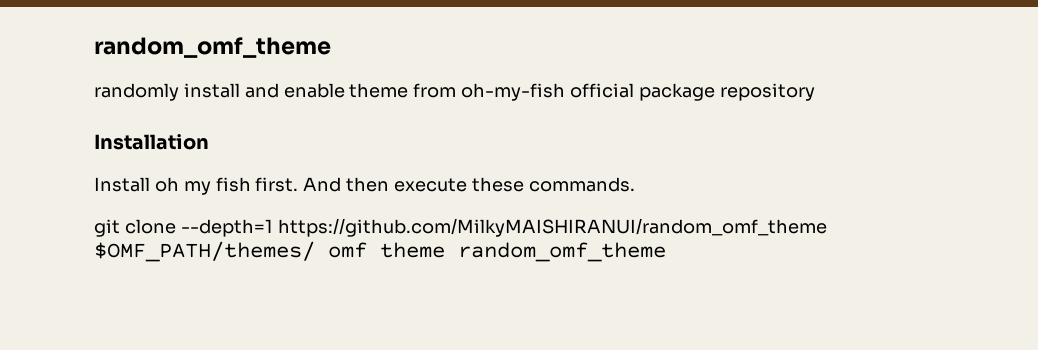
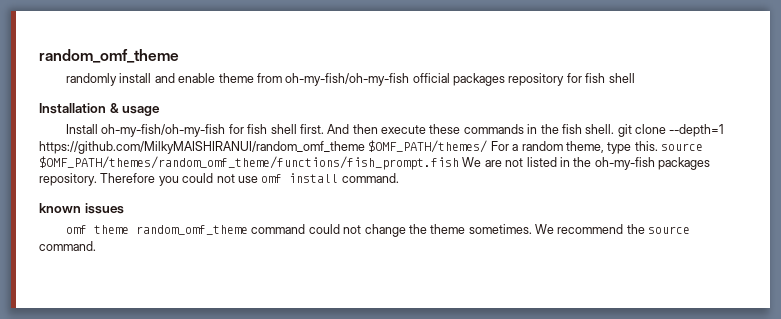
- randomly install and enable theme from oh-my-fish official package repository
+ randomly install and enable theme from oh-my-fish/oh-my-fish official packages repository for fish shell
- Installation
+ Installation & usage
- Install oh my fish first.
+ Install oh-my-fish/oh-my-fish for fish shell first.
- And then execute these commands.
- git clone --depth=1 https://github.com/MilkyMAISHIRANUI/random_omf_theme $OMF_PATH/themes/ omf theme random_omf_theme
+ And then execute these commands in the fish shell. git clone --depth=1 https://github.com/MilkyMAISHIRANUI/random_omf_theme $OMF_PATH/themes/ For a random theme, type this. source $OMF_PATH/themes/random_omf_theme/functions/fish_prompt.fish We are not listed in the oh-my-fish packages repository. Therefore you could not use omf install command.
+ known issues
+ omf theme random_omf_theme command could not change the theme sometimes. We recommend the source command.

